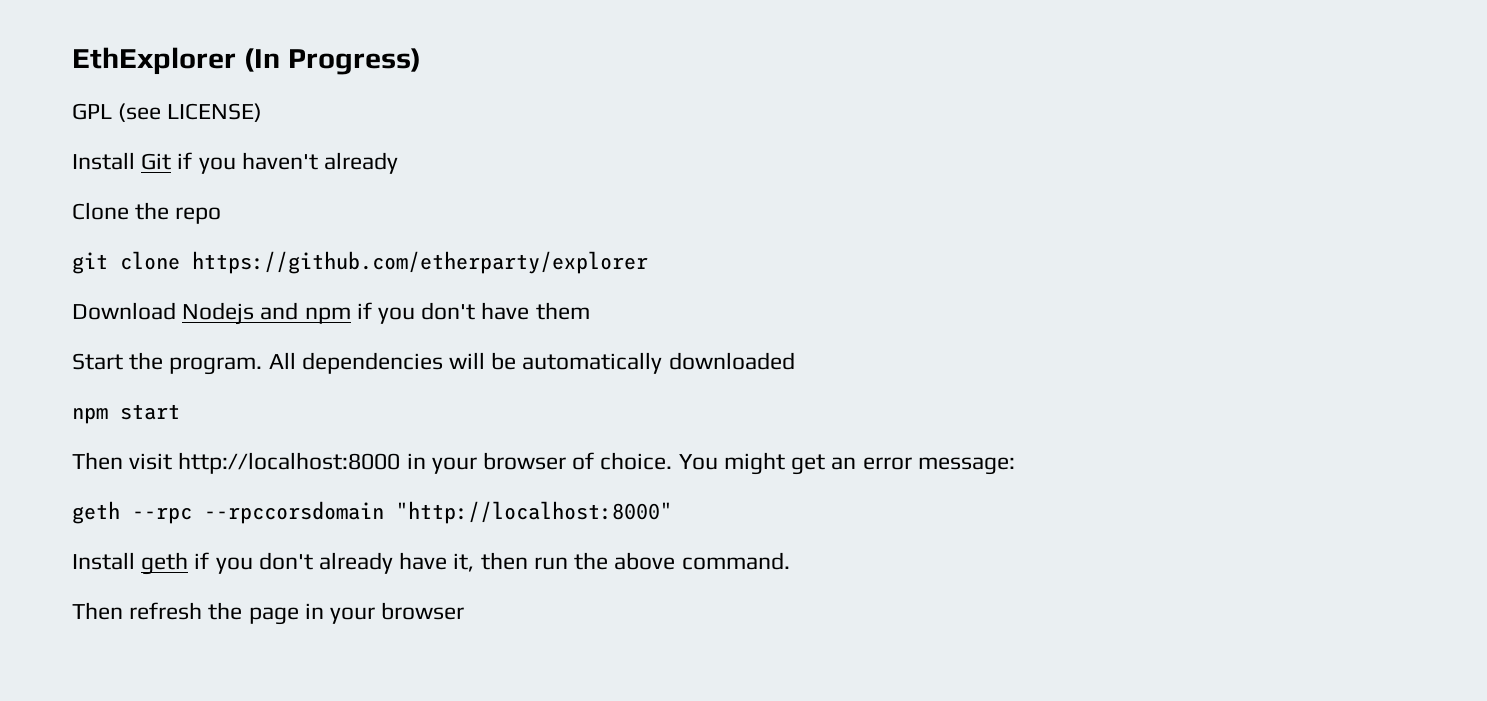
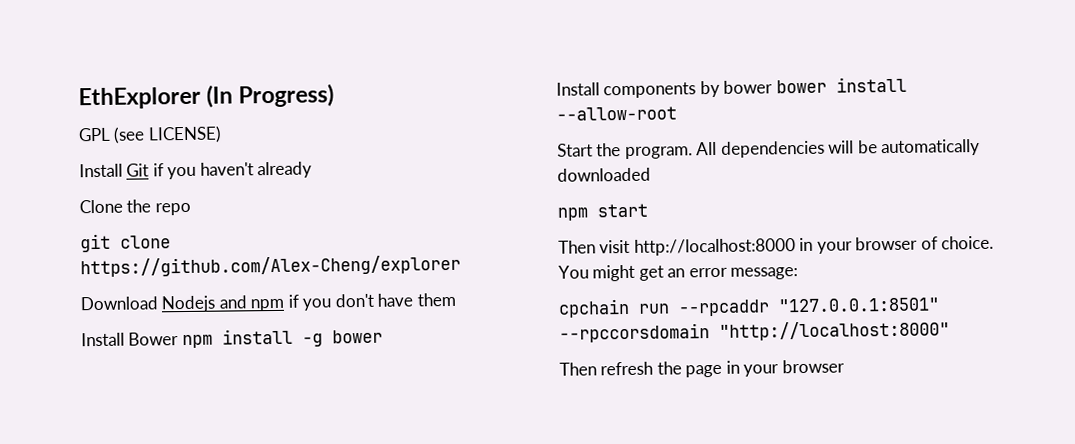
- git clone https://github.com/etherparty/explorer
+ git clone https://github.com/Alex-Cheng/explorer
+ Install Bower npm install -g bower
+ Install components by bower bower install --allow-root
- geth --rpc --rpccorsdomain "http://localhost:8000"
- Install geth if you don't already have it, then run the above command.
+ cpchain run --rpcaddr "127.0.0.1:8501" --rpccorsdomain "http://localhost:8000"

